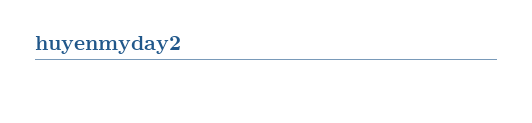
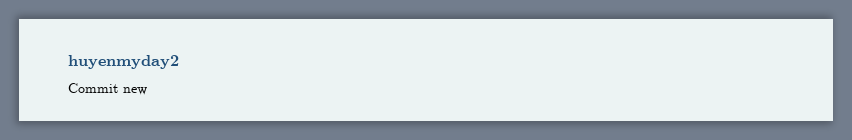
+ Commit new

